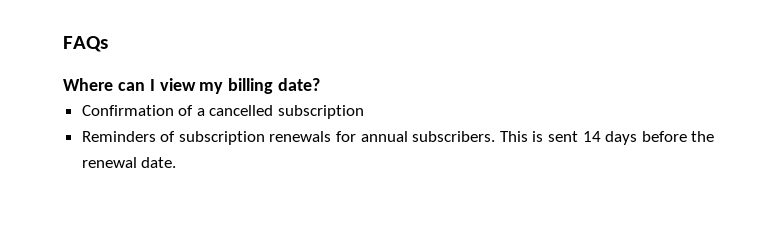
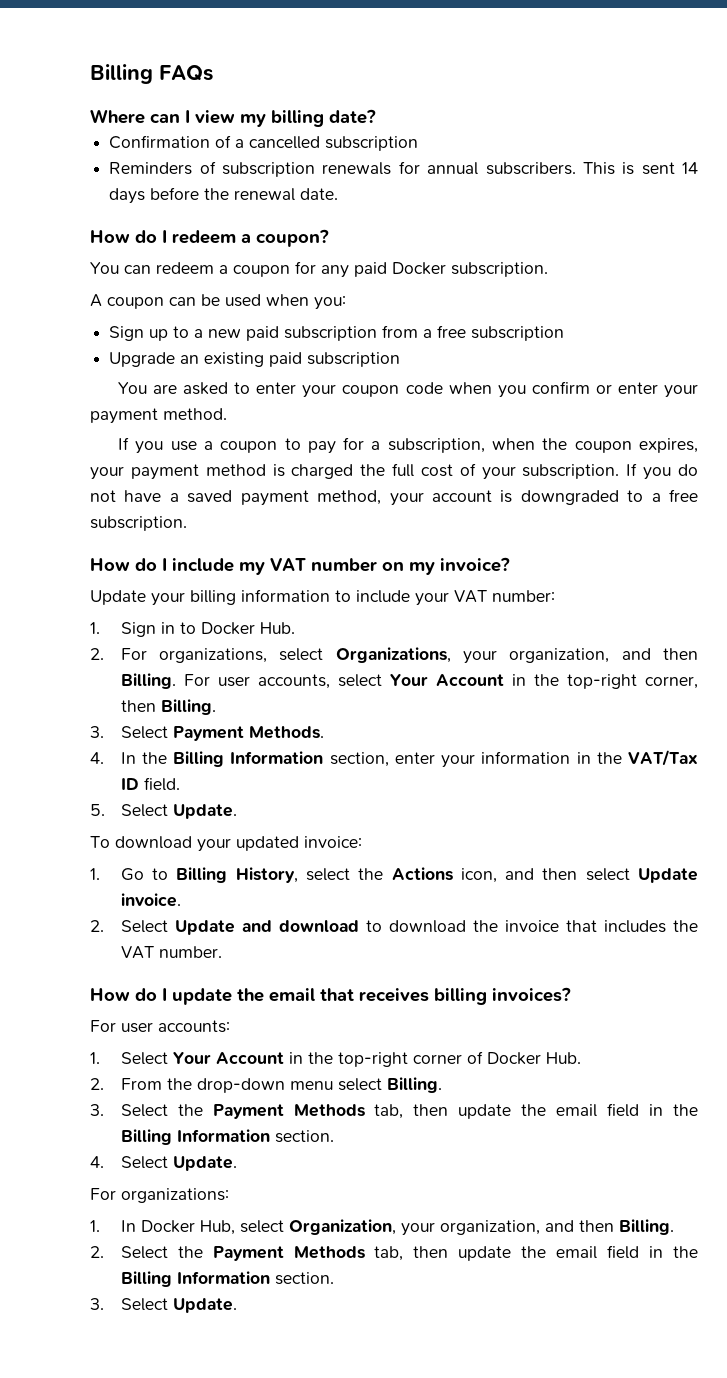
- FAQs
+ Billing FAQs
+ How do I redeem a coupon?
+ You can redeem a coupon for any paid Docker subscription.
+ A coupon can be used when you:
+ Sign up to a new paid subscription from a free subscription
+ Upgrade an existing paid subscription
+ You are asked to enter your coupon code when you confirm or enter your payment method.
+ If you use a coupon to pay for a subscription, when the coupon expires, your payment method is charged the full cost of your subscription. If you do not have a saved payment method, your account is downgraded to a free subscription.
+ How do I include my VAT number on my invoice?
+ Update your billing information to include your VAT number:
+ 1. Sign in to Docker Hub.
+ 2. For organizations, select Organizations, your organization, and then Billing. For user accounts, select Your Account in the top-right corner, then Billing.
+ 3. Select Payment Methods.
+ 4. In the Billing Information section, enter your information in the VAT/Tax ID field.
+ 5. Select Update.
+ To download your updated invoice:
+ 1. Go to Billing History, select the Actions icon, and then select Update invoice.
+ 2. Select Update and download to download the invoice that includes the VAT number.
+ How do I update the email that receives billing invoices?
+ For user accounts:
+ 1. Select Your Account in the top-right corner of Docker Hub.
+ 2. From the drop-down menu select Billing.
+ 3. Select the Payment Methods tab, then update the email field in the Billing Information section.
+ 4. Select Update.
+ For organizations:
+ 1. In Docker Hub, select Organization, your organization, and then Billing.
+ 2. Select the Payment Methods tab, then update the email field in the Billing Information section.
+ 3. Select Update.

